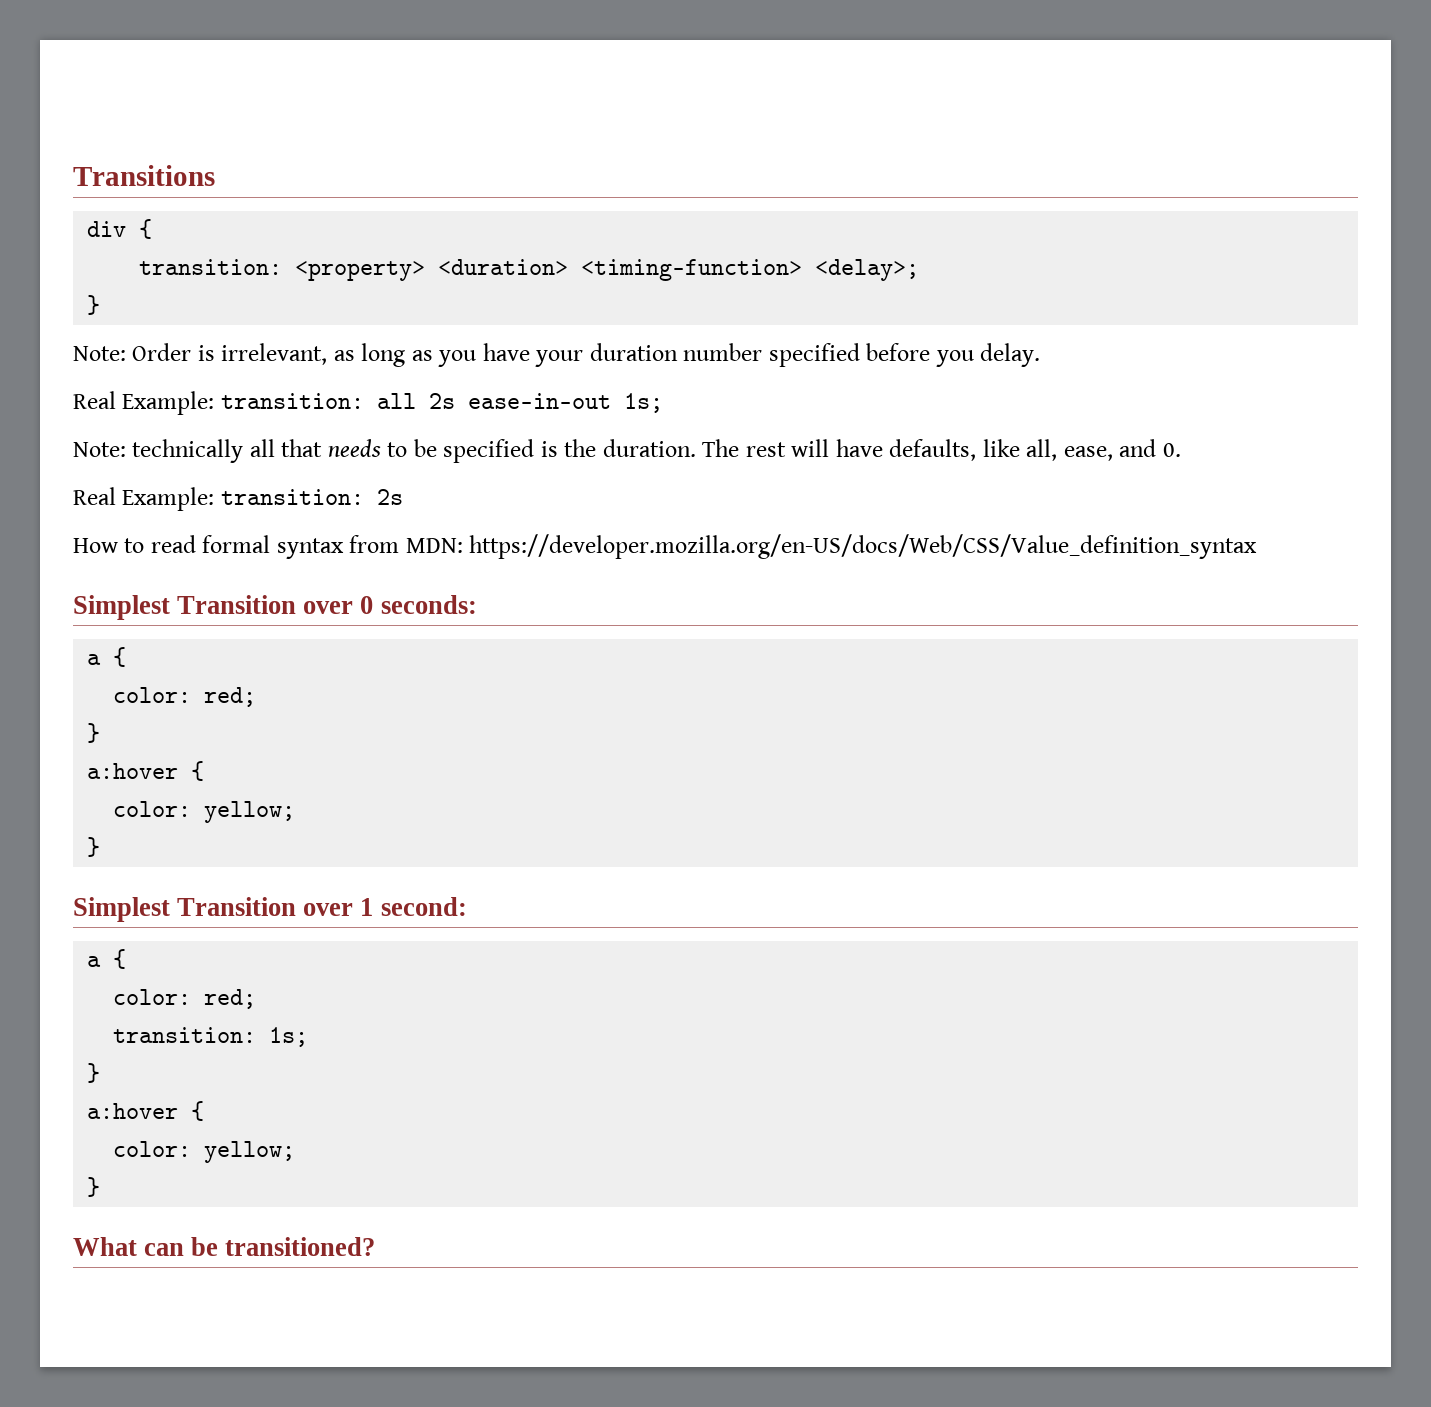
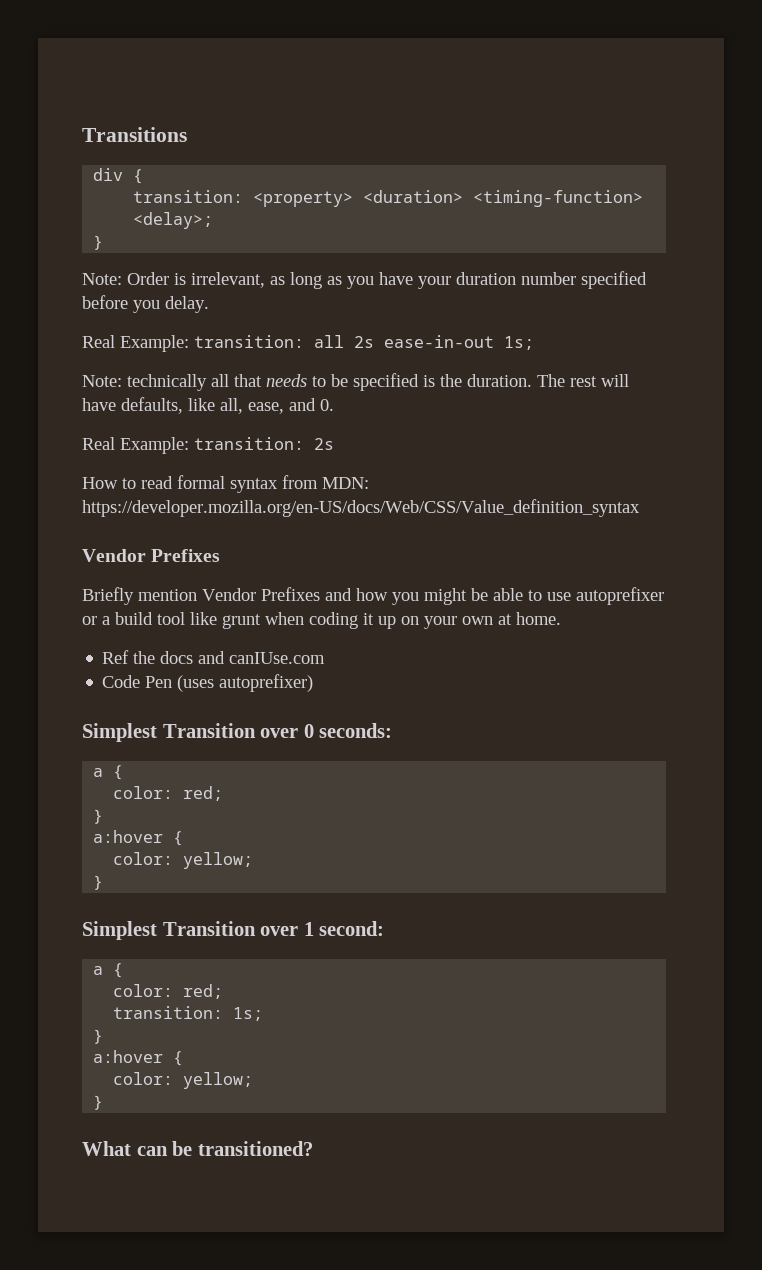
  How to read formal syntax from MDN: https://developer.mozilla.org/en-US/docs/Web/CSS/Value_definition_syntax
+ Vendor Prefixes
+ Briefly mention Vendor Prefixes and how you might be able to use autoprefixer or a build tool like grunt when coding it up on your own at home.
+ Ref the docs and canIUse.com
+ Code Pen (uses autoprefixer)

